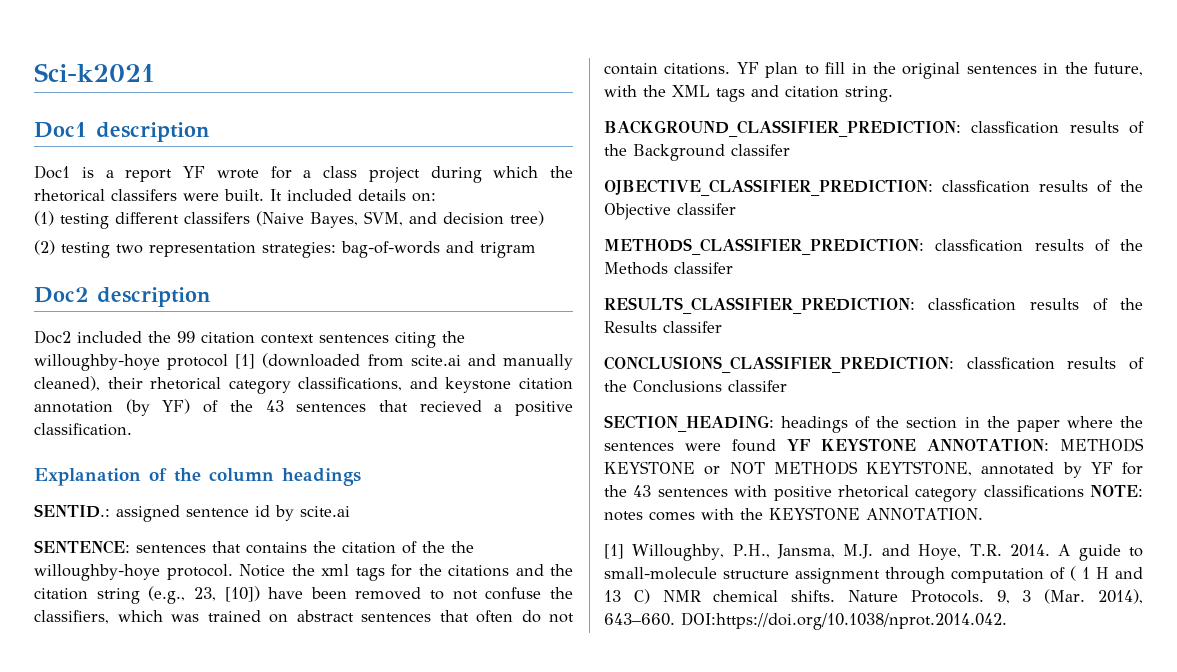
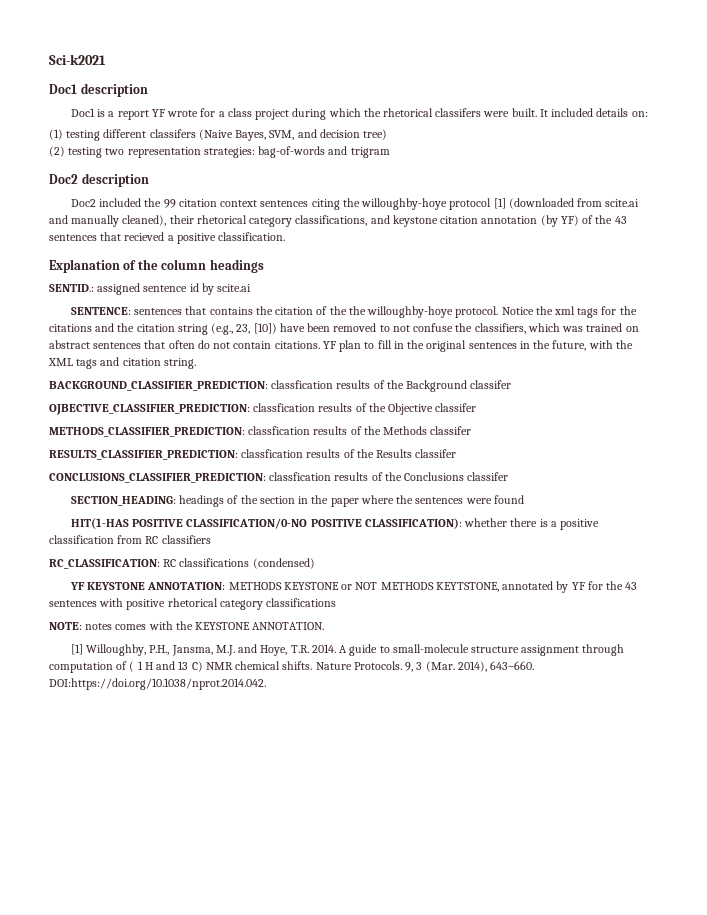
- SECTION_HEADING: headings of the section in the paper where the sentences were found YF KEYSTONE ANNOTATION: METHODS KEYSTONE or NOT METHODS KEYTSTONE, annotated by YF for the 43 sentences with positive rhetorical category classifications NOTE: notes comes with the KEYSTONE ANNOTATION.
+ SECTION_HEADING: headings of the section in the paper where the sentences were found
+ HIT(1-HAS POSITIVE CLASSIFICATION/0-NO POSITIVE CLASSIFICATION): whether there is a positive classification from RC classifiers
+ RC_CLASSIFICATION: RC classifications (condensed)
+ YF KEYSTONE ANNOTATION: METHODS KEYSTONE or NOT METHODS KEYTSTONE, annotated by YF for the 43 sentences with positive rhetorical category classifications
+ NOTE: notes comes with the KEYSTONE ANNOTATION.

